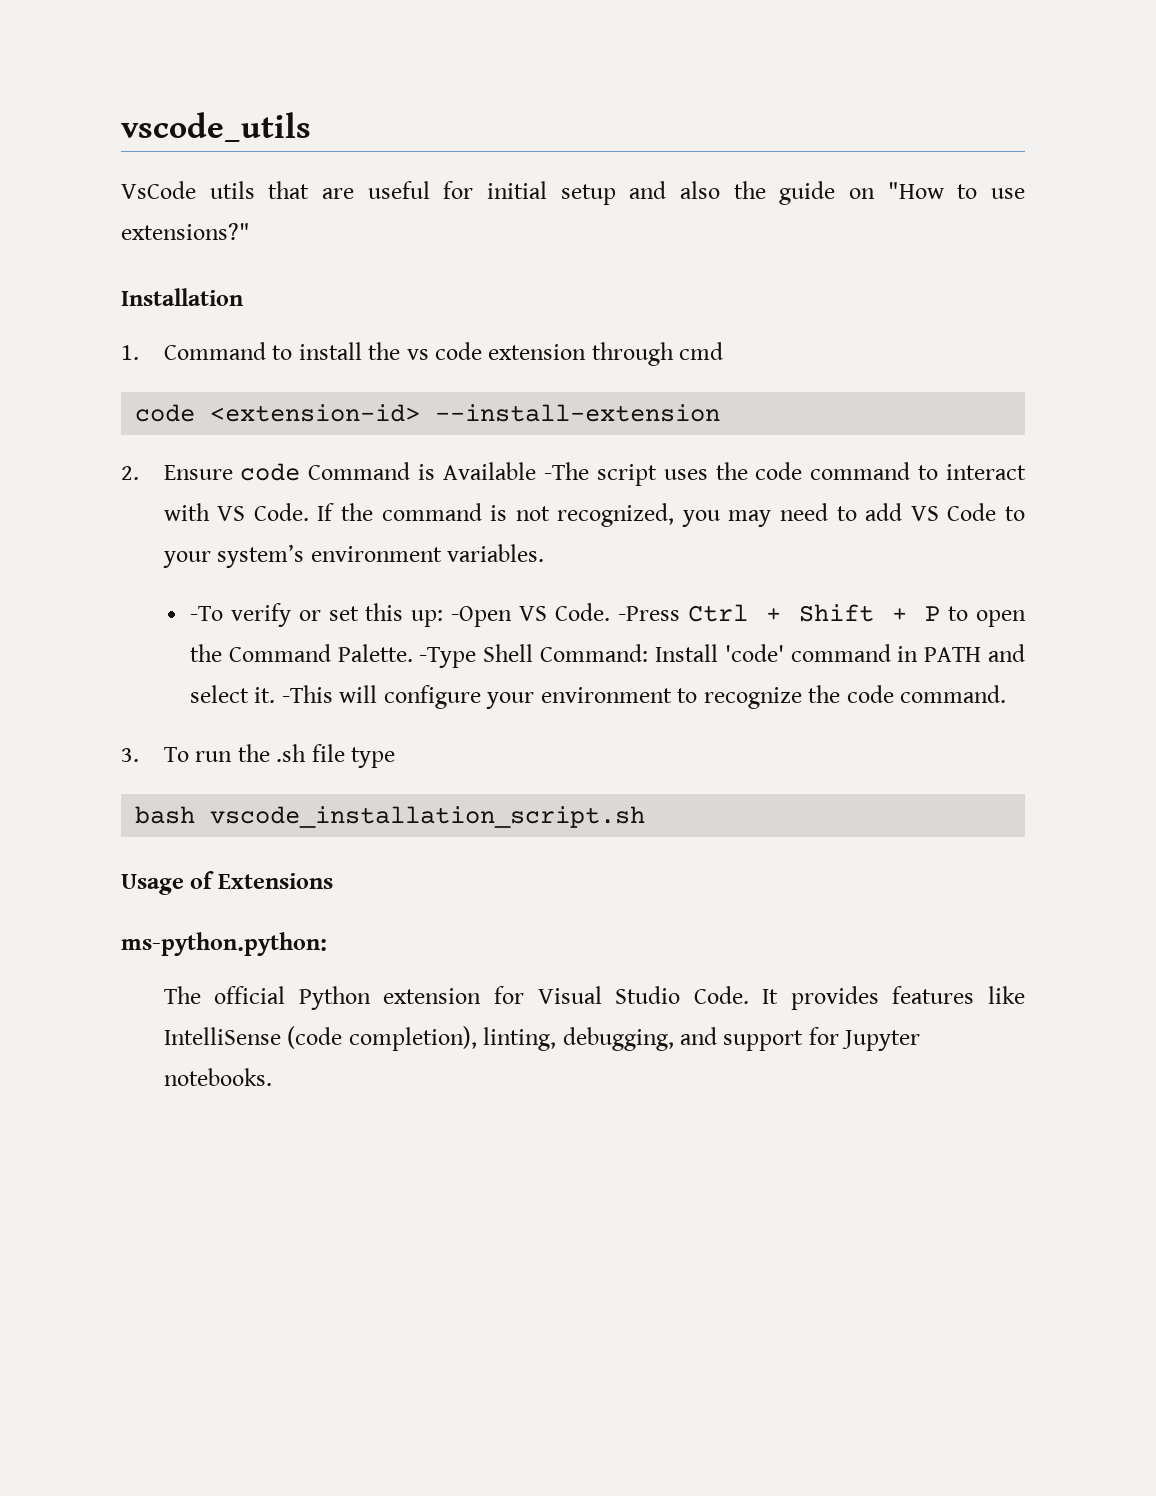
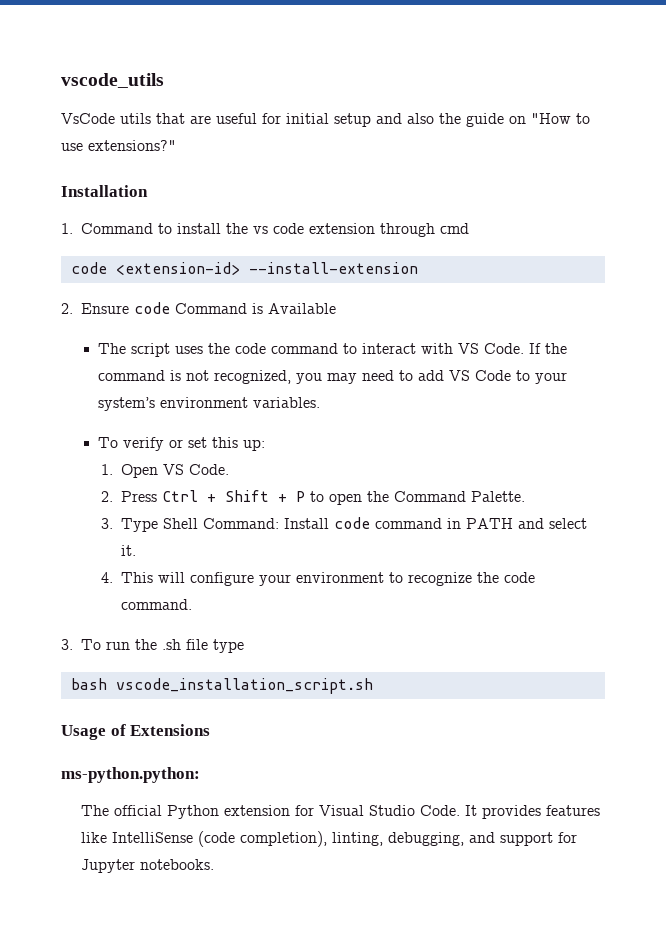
- 2. Ensure code Command is Available -The script uses the code command to interact with VS Code.
+ 2. Ensure code Command is Available
+ The script uses the code command to interact with VS Code.
- -To verify or set this up: -Open VS Code. -Press Ctrl + Shift + P to open the Command Palette. -Type Shell Command: Install 'code' command in PATH and select it. -This will configure your environment to recognize the code command.
+ To verify or set this up:
+ 1. Open VS Code.
+ 2. Press Ctrl + Shift + P to open the Command Palette.
+ 3. Type Shell Command: Install code command in PATH and select it.
+ 4. This will configure your environment to recognize the code command.

